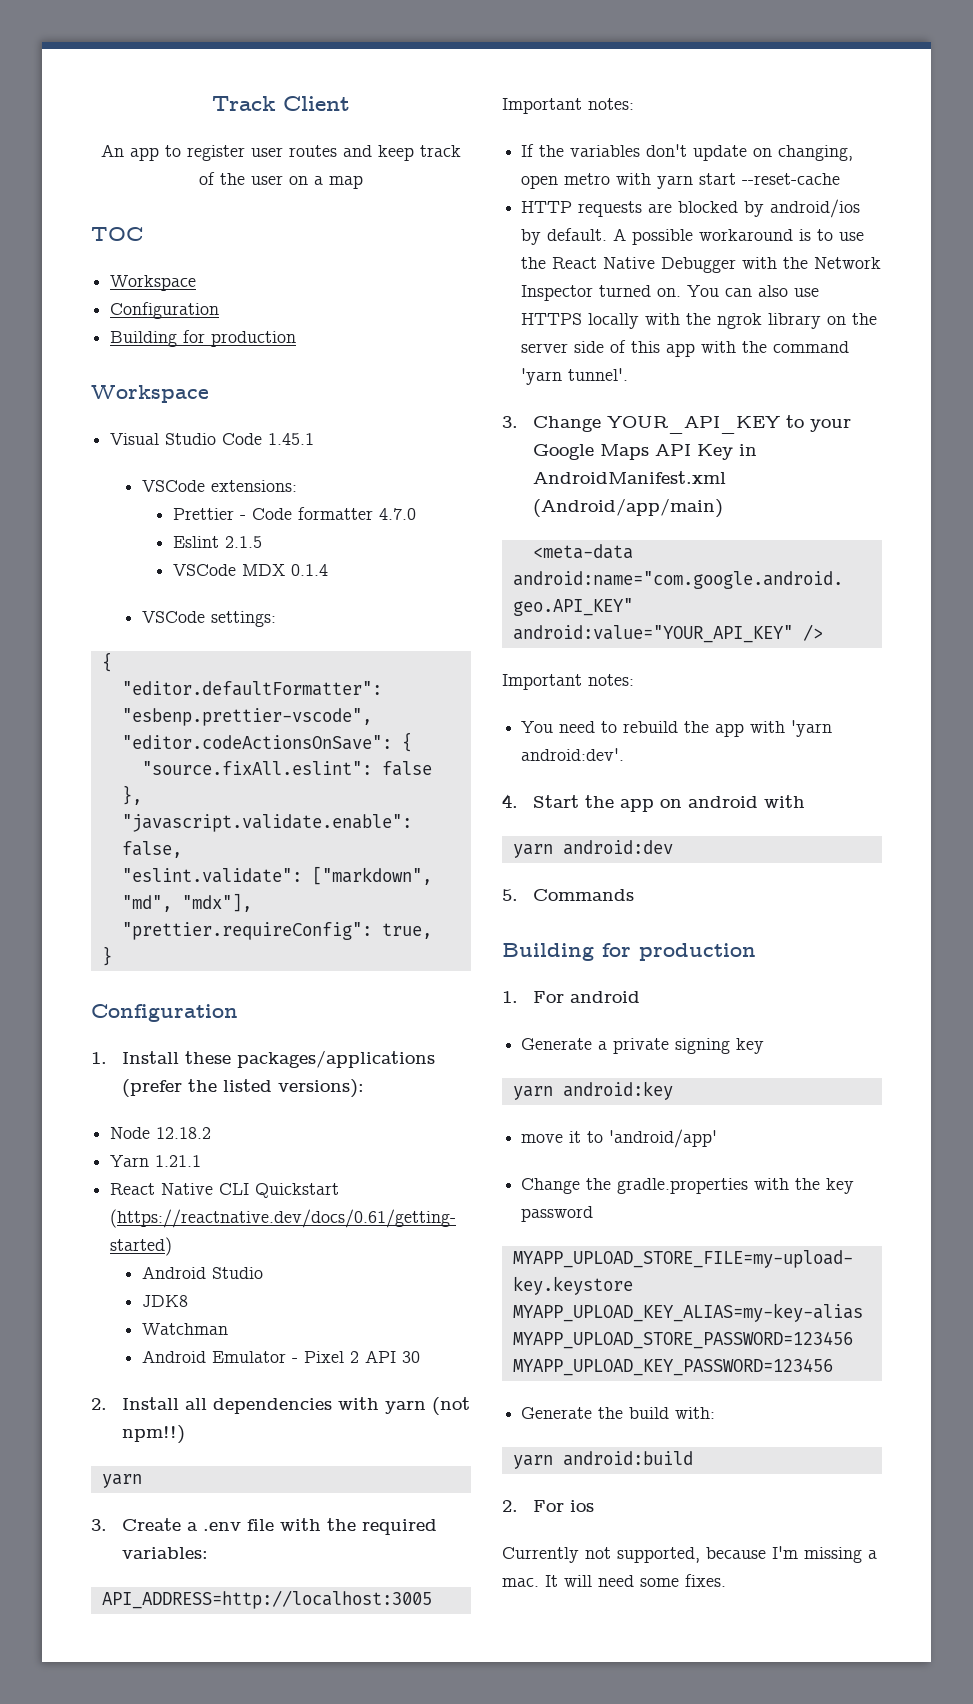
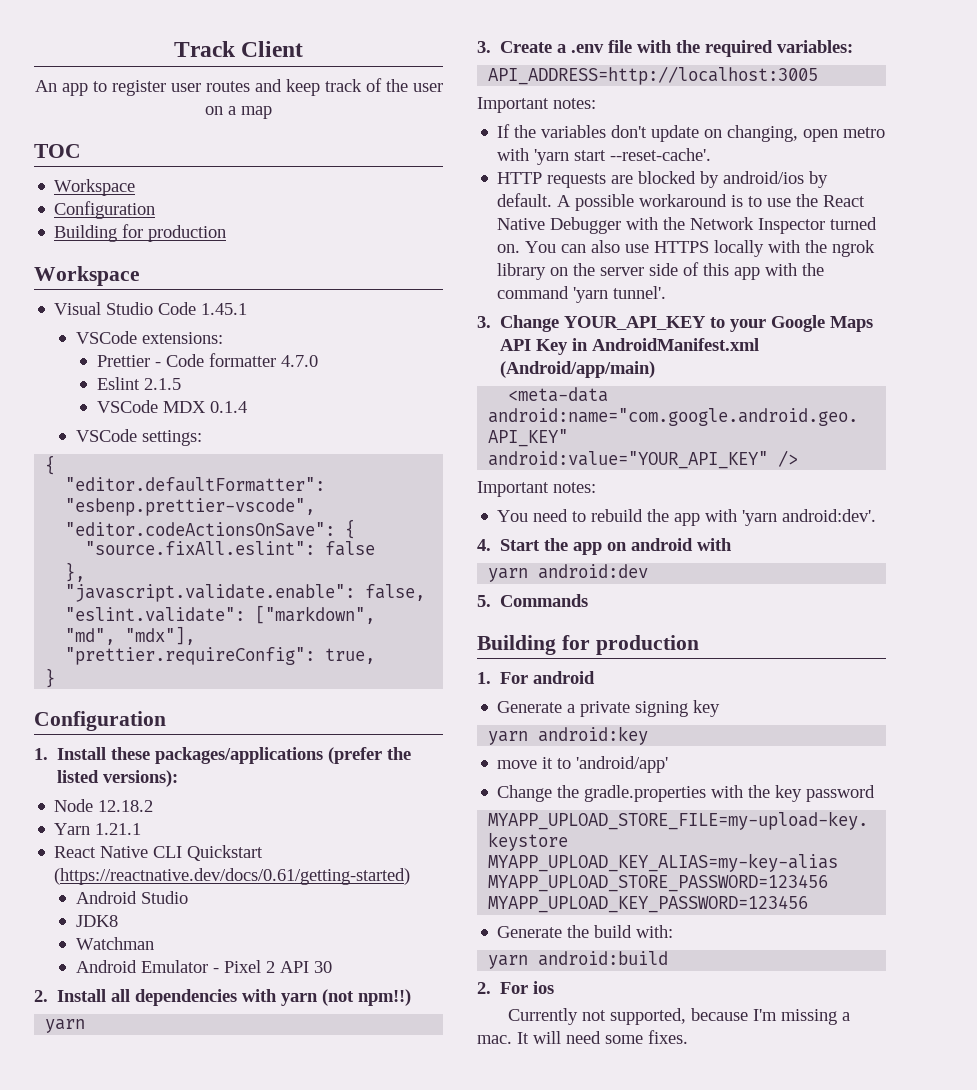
- If the variables don't update on changing, open metro with yarn start --reset-cache
+ If the variables don't update on changing, open metro with 'yarn start --reset-cache'.

